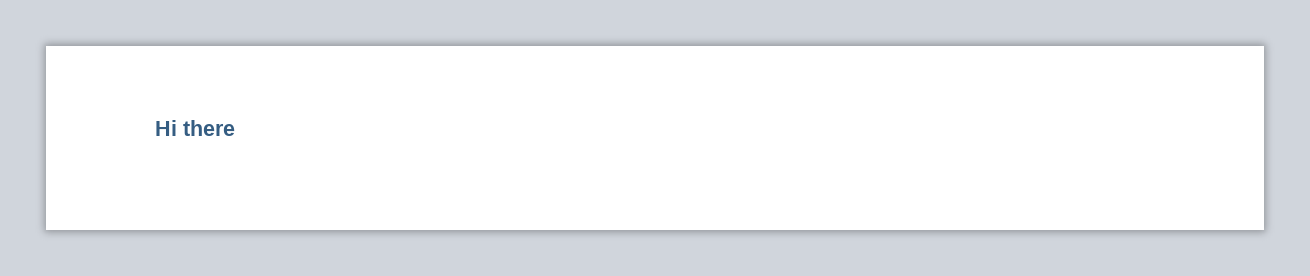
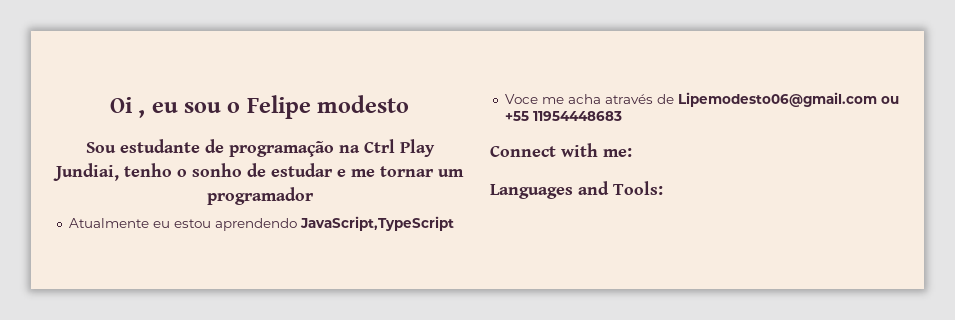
- Hi there
+ Oi , eu sou o Felipe modesto
+ Sou estudante de programação na Ctrl Play Jundiai, tenho o sonho de estudar e me tornar um programador
+ Atualmente eu estou aprendendo JavaScript,TypeScript
+ Voce me acha através de Lipemodesto06@gmail.com ou +55 11954448683
+ Connect with me:
+ Languages and Tools:

